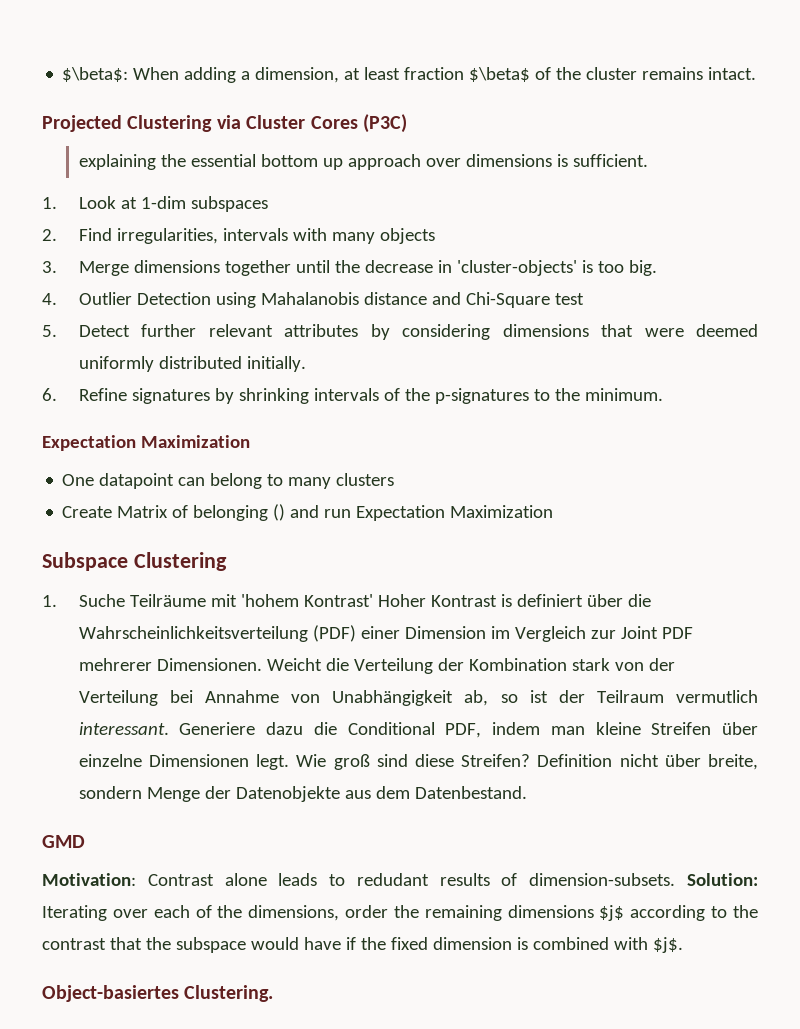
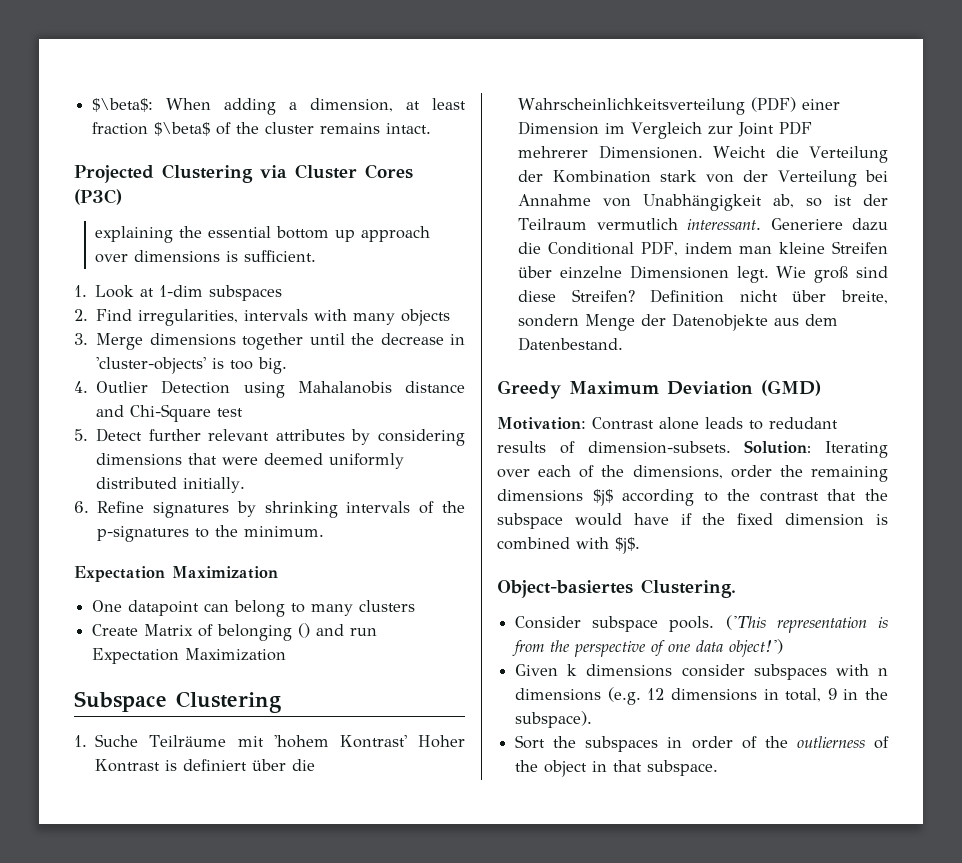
- GMD
+ Greedy Maximum Deviation (GMD)
+ Consider subspace pools. ('This representation is from the perspective of one data object!')
+ Given k dimensions consider subspaces with n dimensions (e.g. 12 dimensions in total, 9 in the subspace).
+ Sort the subspaces in order of the outlierness of the object in that subspace.

